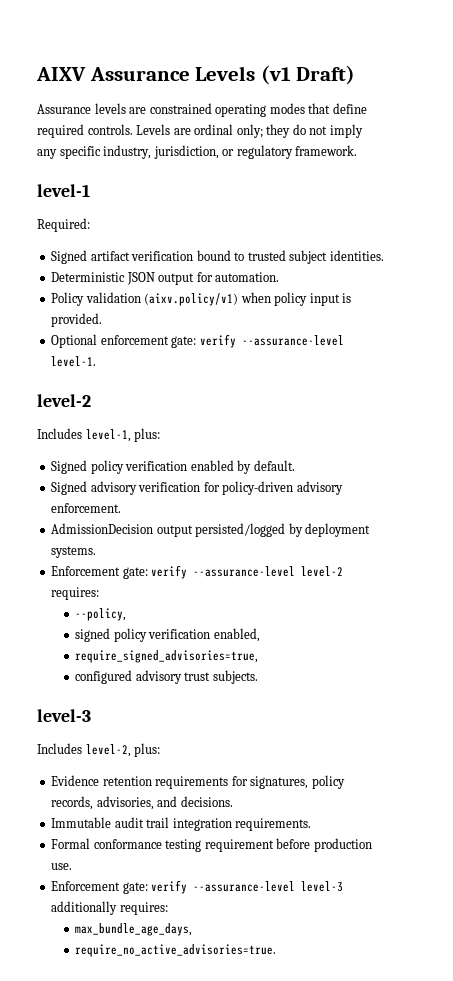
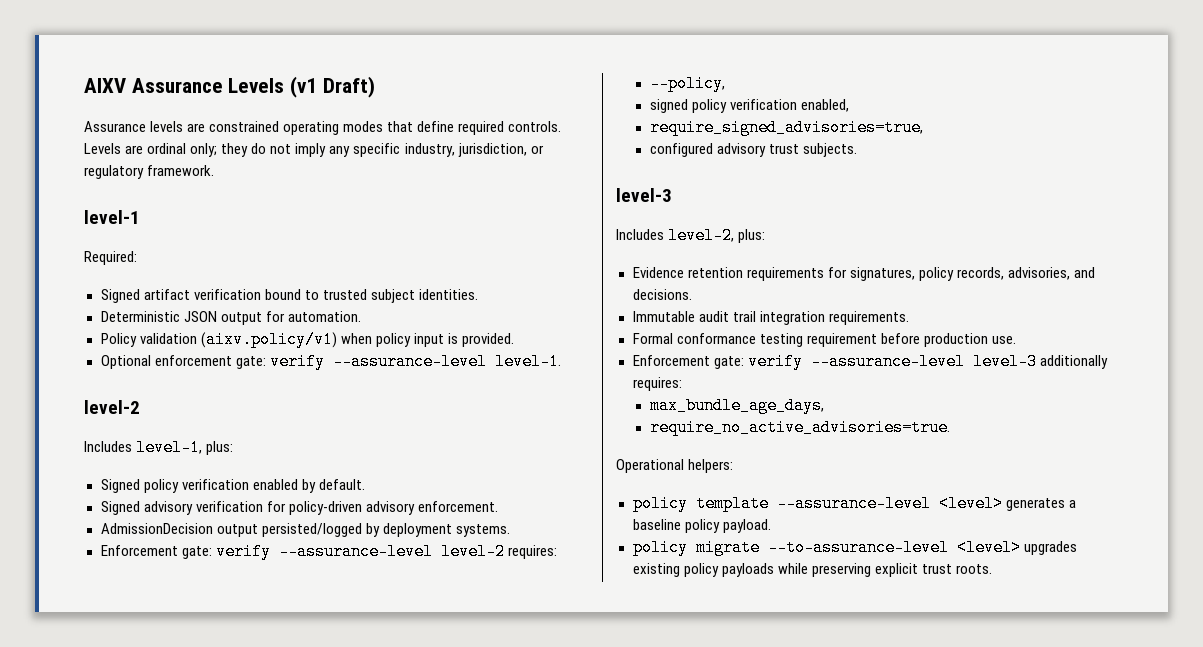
+ Operational helpers:
+ policy template --assurance-level <level> generates a baseline policy payload.
+ policy migrate --to-assurance-level <level> upgrades existing policy payloads while preserving explicit trust roots.

